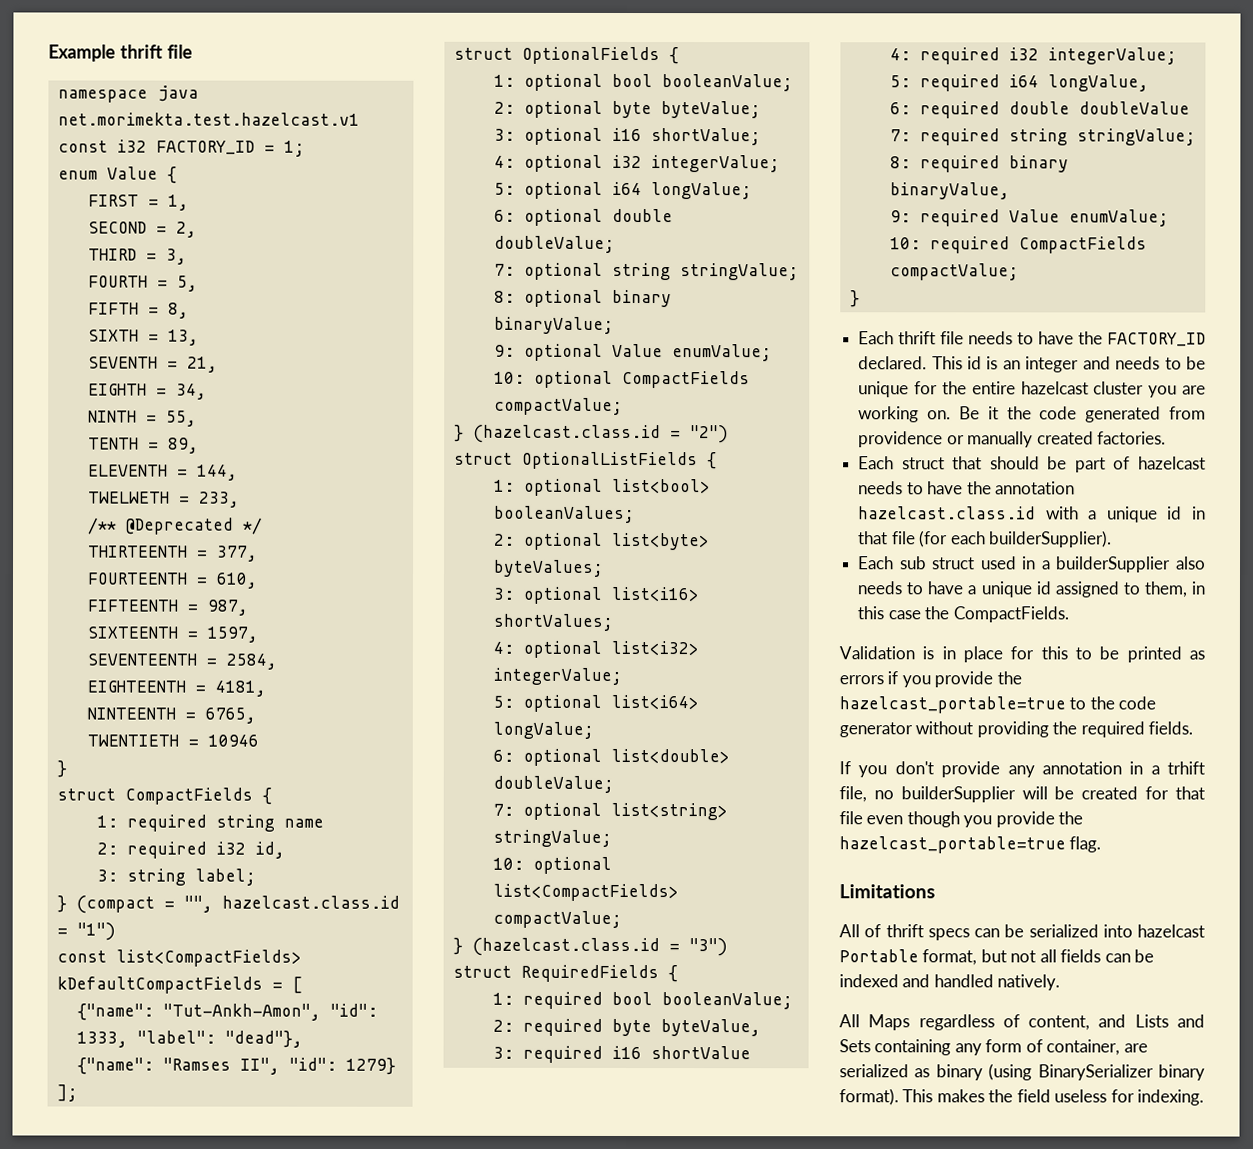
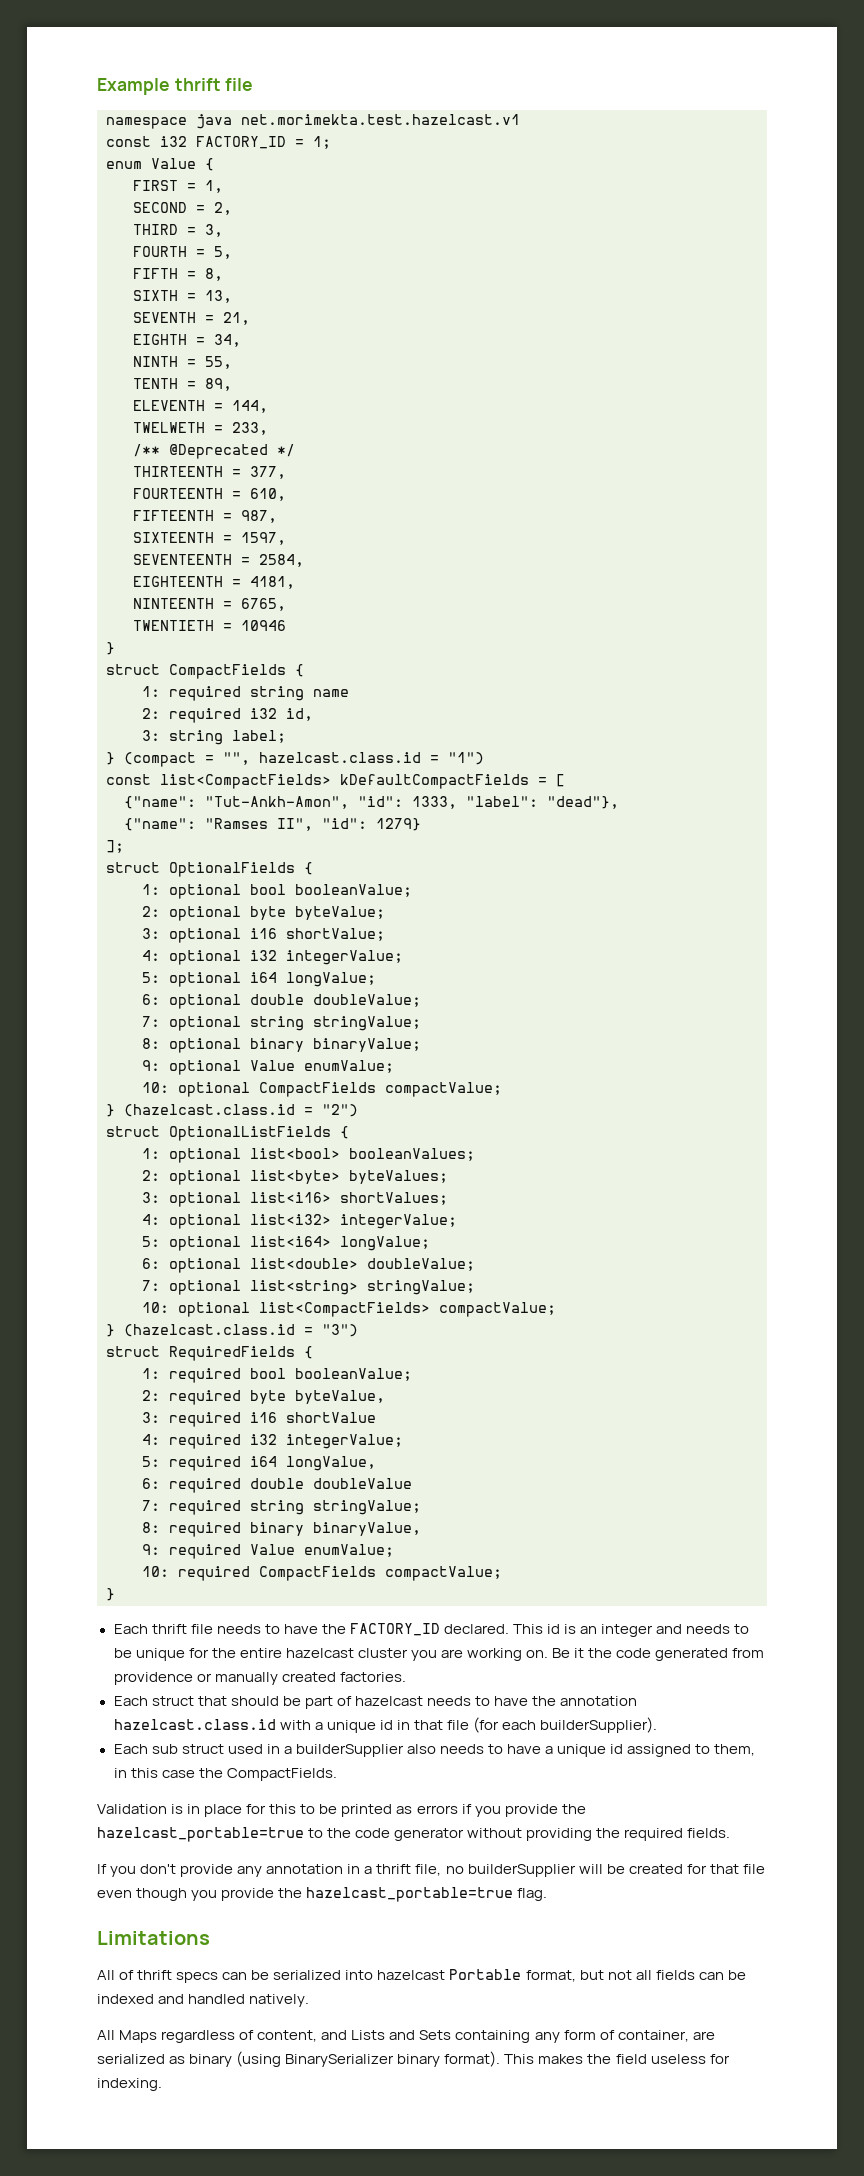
- If you don't provide any annotation in a trhift file, no builderSupplier will be created for that file even though you provide the hazelcast_portable=true flag.
+ If you don't provide any annotation in a thrift file, no builderSupplier will be created for that file even though you provide the hazelcast_portable=true flag.

